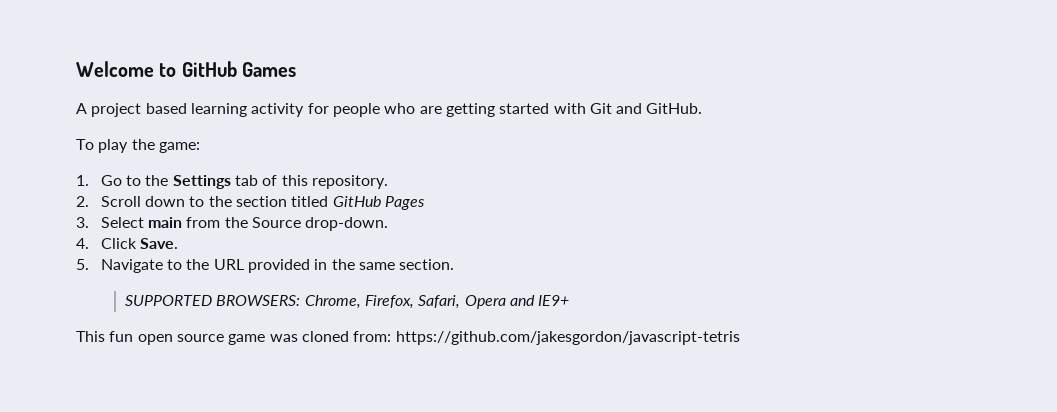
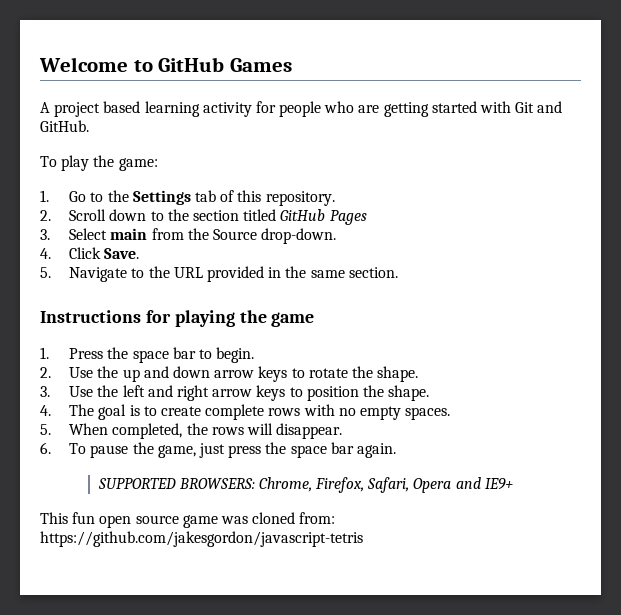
+ Instructions for playing the game
+ 1. Press the space bar to begin.
+ 2. Use the up and down arrow keys to rotate the shape.
+ 3. Use the left and right arrow keys to position the shape.
+ 4. The goal is to create complete rows with no empty spaces.
+ 5. When completed, the rows will disappear.
+ 6. To pause the game, just press the space bar again.

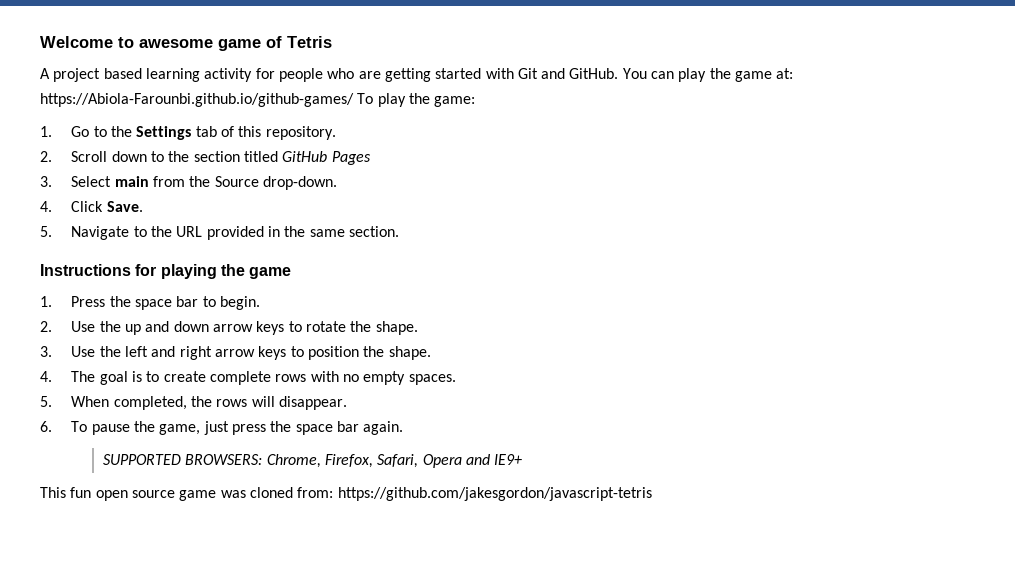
- Welcome to GitHub Games
+ Welcome to awesome game of Tetris
- A project based learning activity for people who are getting started with Git and GitHub.
- To play the game:
+ A project based learning activity for people who are getting started with Git and GitHub. You can play the game at: https://Abiola-Farounbi.github.io/github-games/ To play the game:

